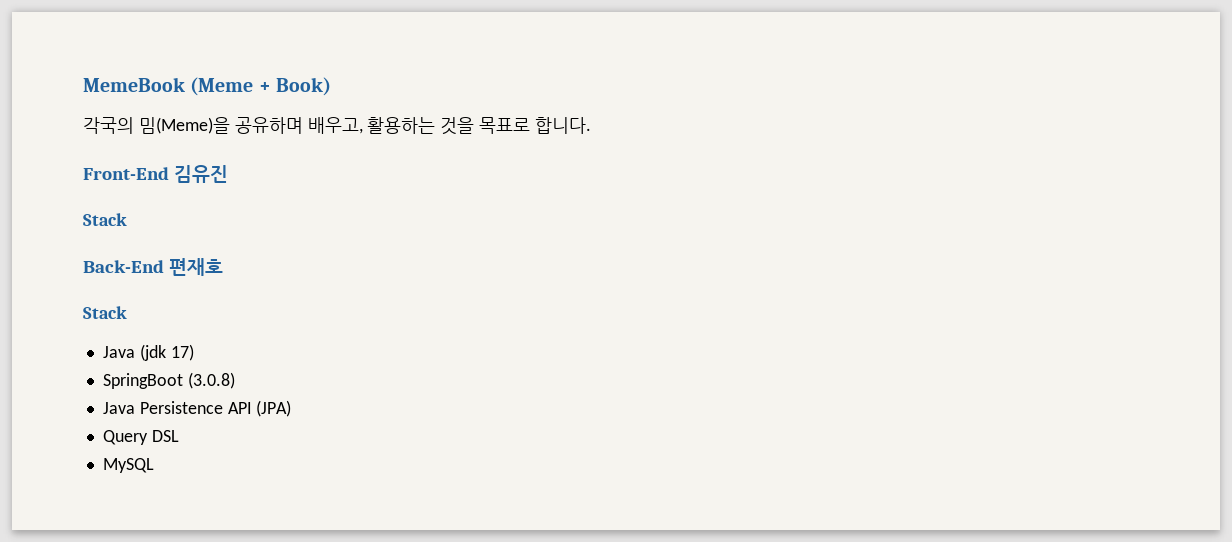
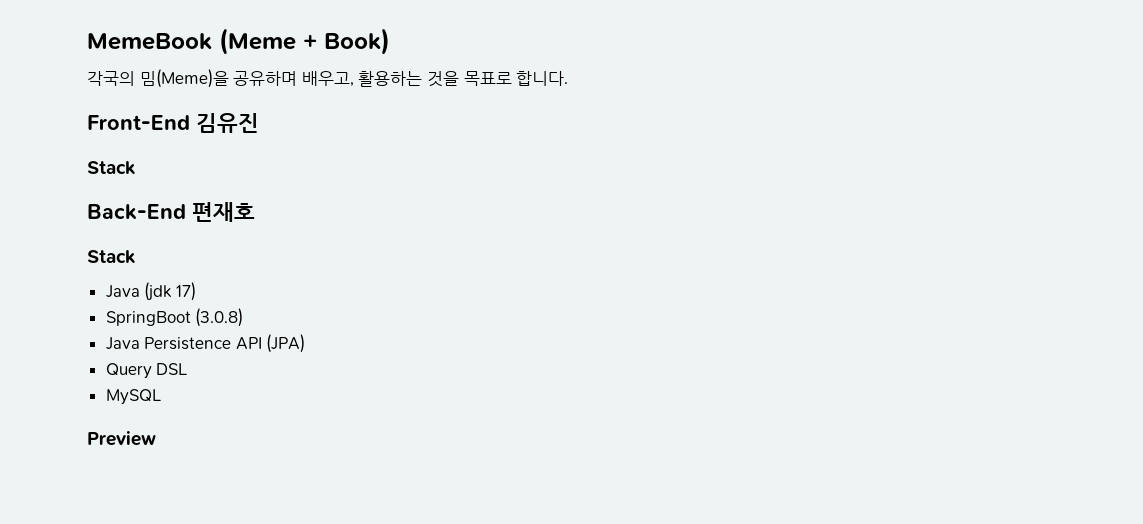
+ Preview

